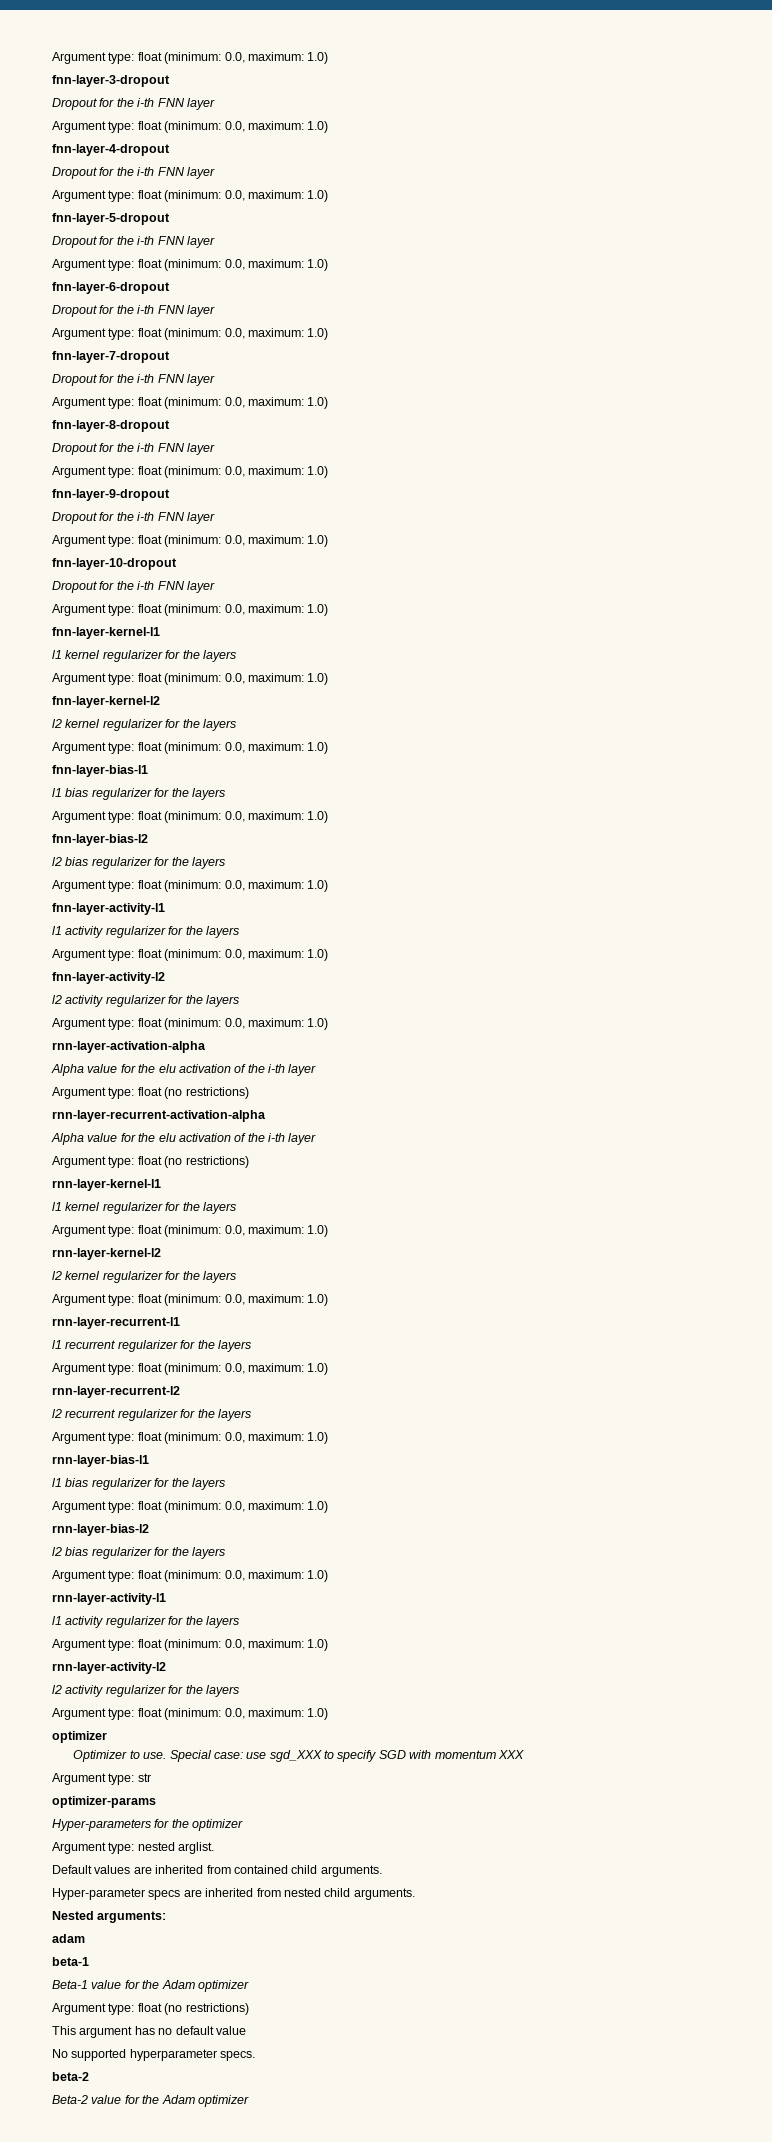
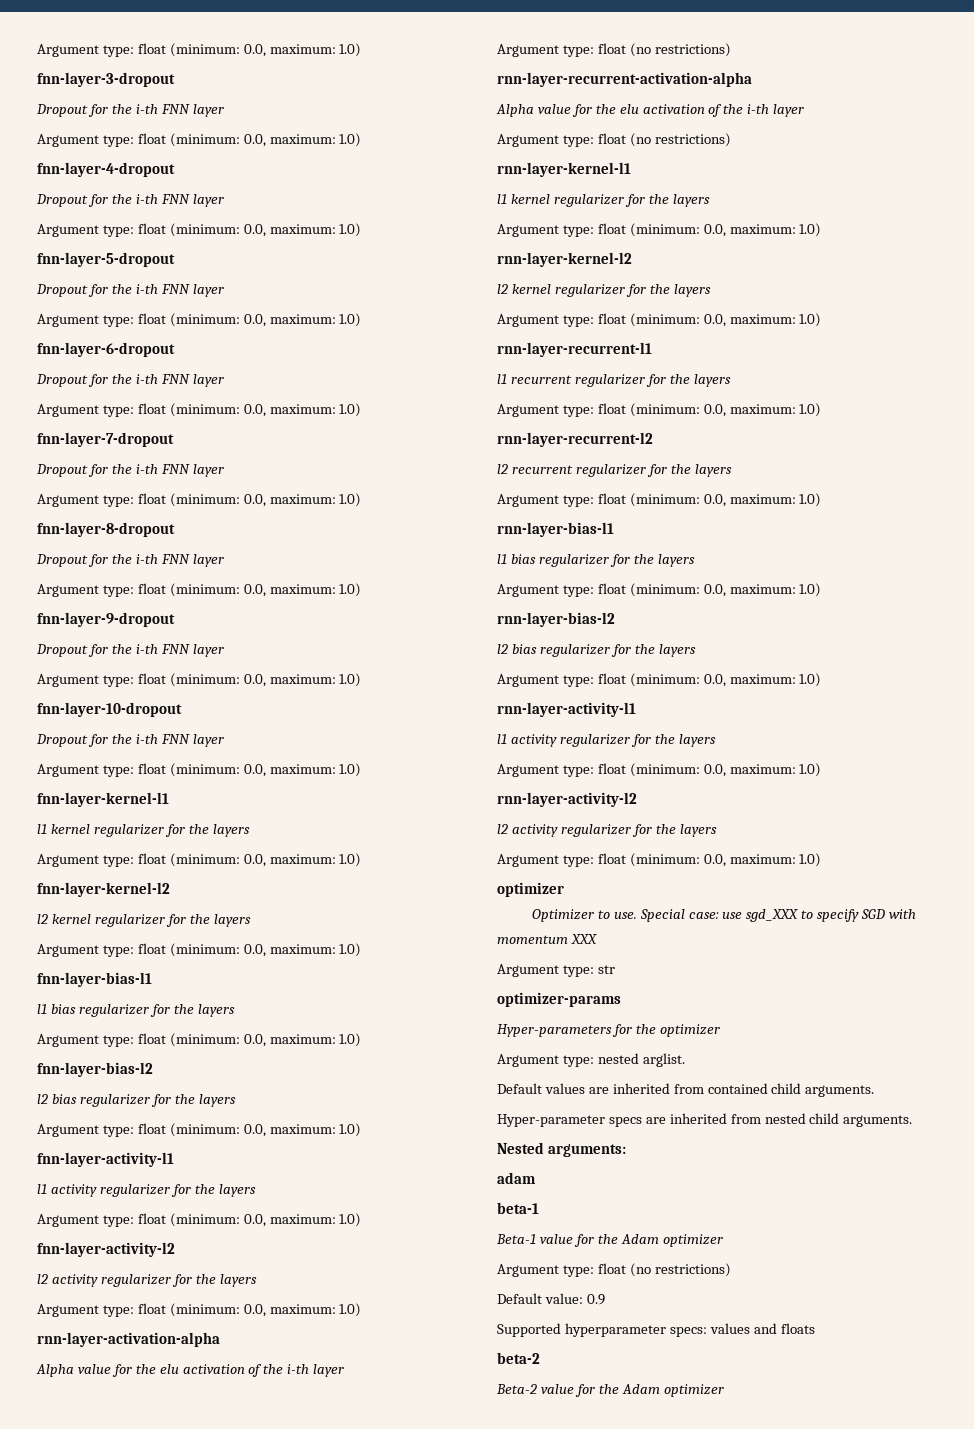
- This argument has no default value
- No supported hyperparameter specs.
+ Default value: 0.9
+ Supported hyperparameter specs: values and floats

